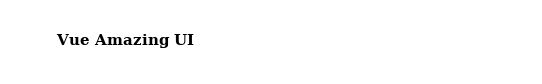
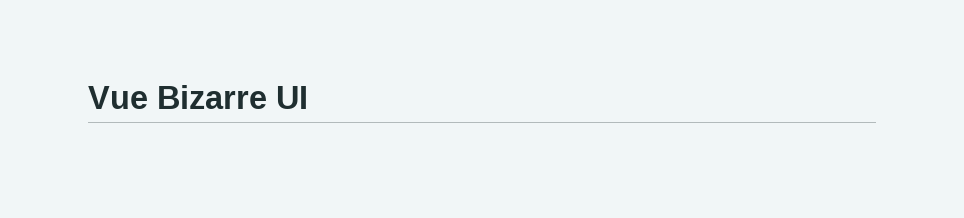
- Vue Amazing UI
+ Vue Bizarre UI

